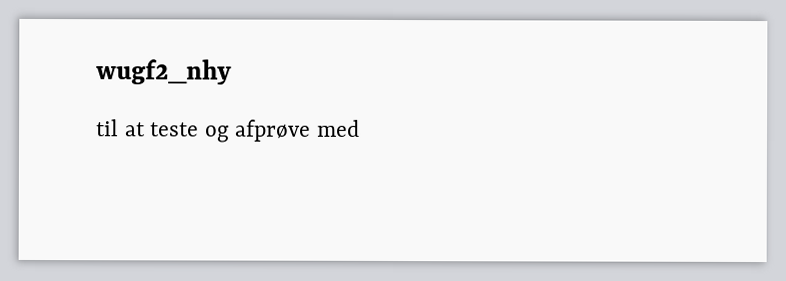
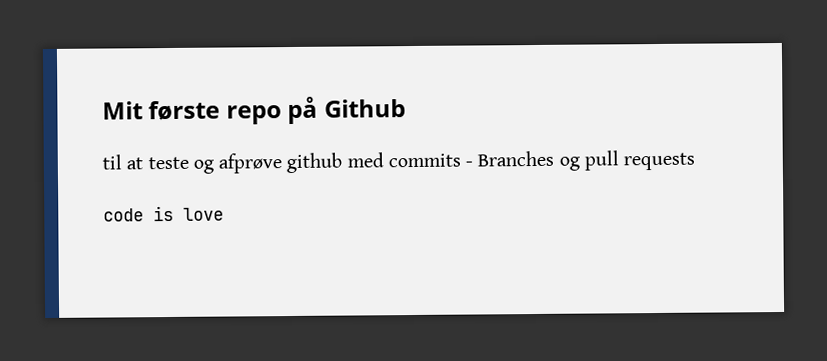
- wugf2_nhy
+ Mit første repo på Github
- til at teste og afprøve med
+ til at teste og afprøve github med commits - Branches og pull requests
+ code is love

